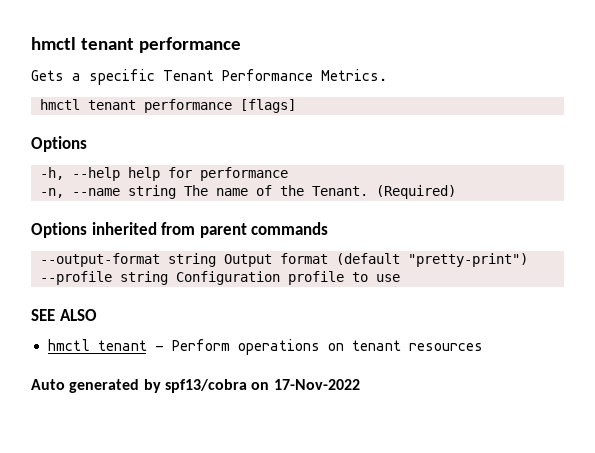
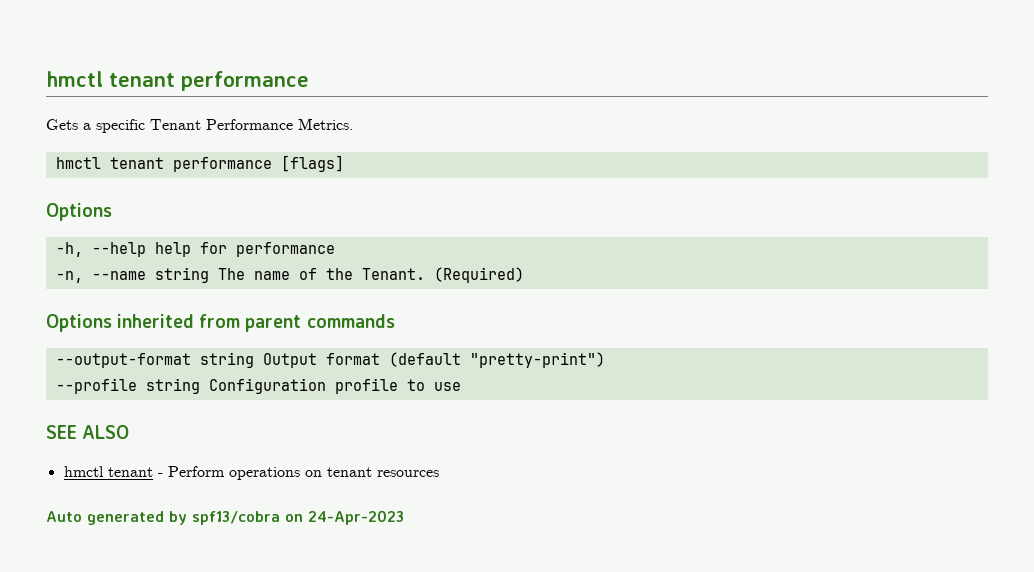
- Auto generated by spf13/cobra on 17-Nov-2022
+ Auto generated by spf13/cobra on 24-Apr-2023

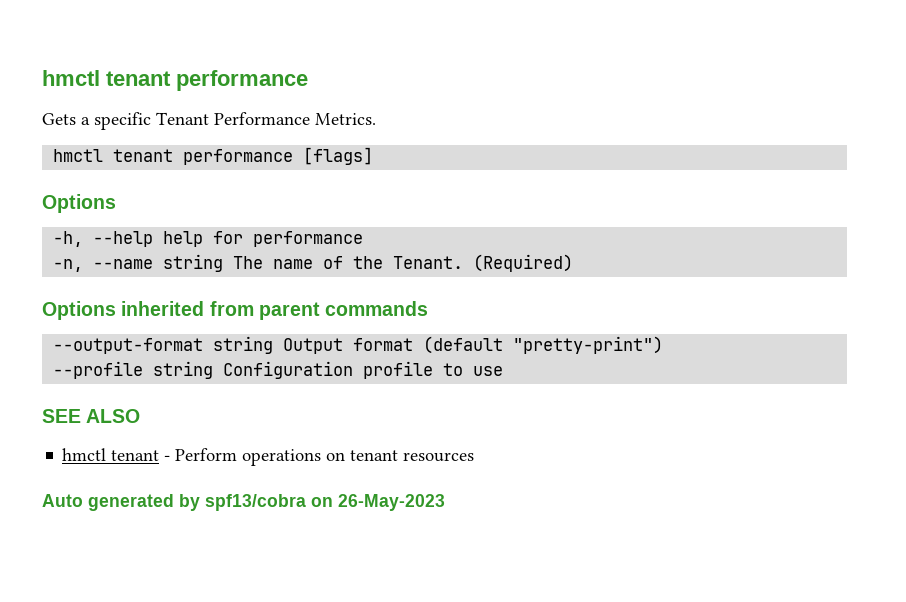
- Auto generated by spf13/cobra on 24-Apr-2023
+ Auto generated by spf13/cobra on 26-May-2023

